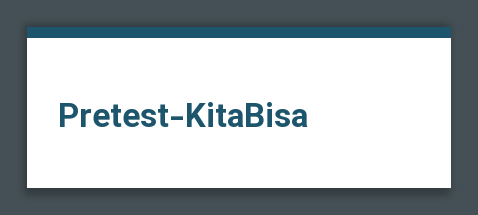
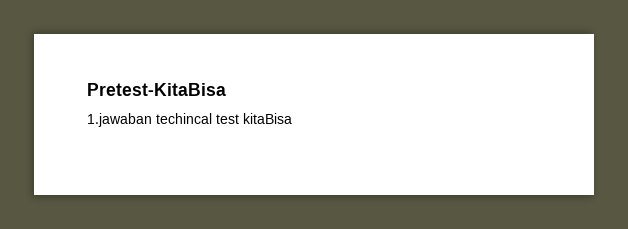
+ 1.jawaban techincal test kitaBisa

